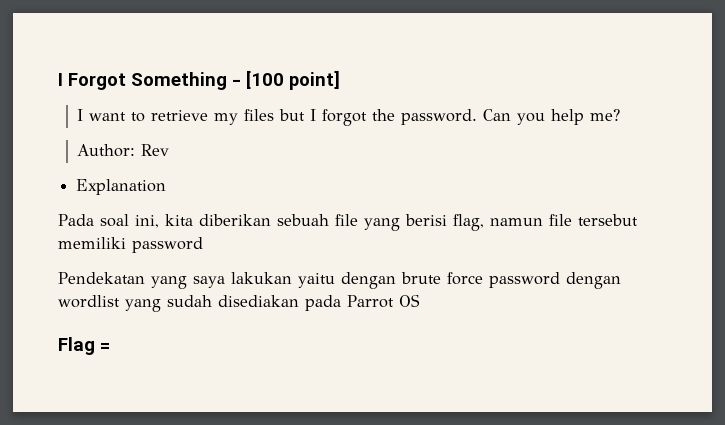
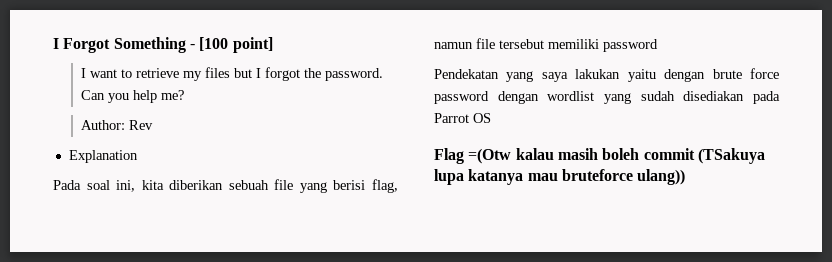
- Flag =
+ Flag =(Otw kalau masih boleh commit (TSakuya lupa katanya mau bruteforce ulang))

